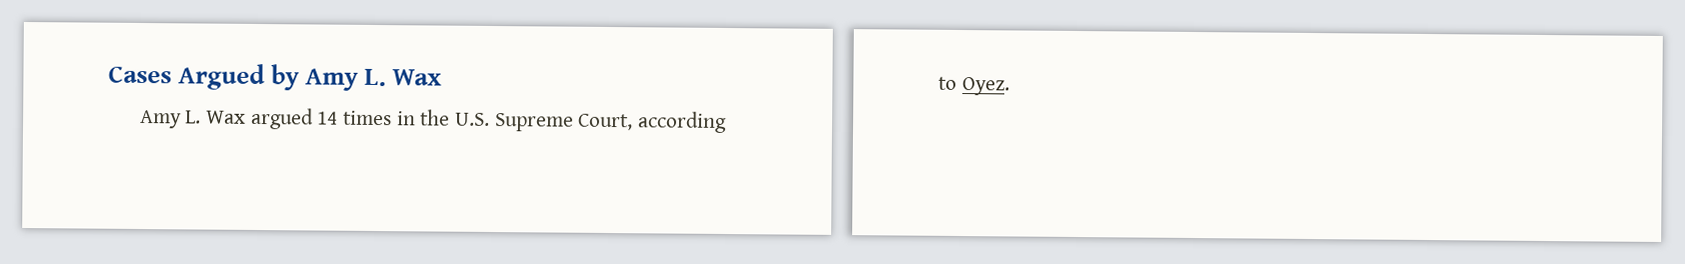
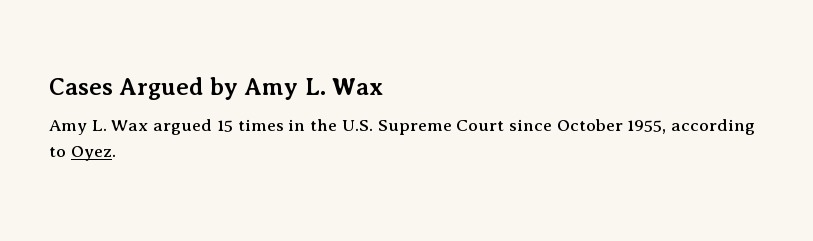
- Amy L. Wax argued 14 times in the U.S. Supreme Court, according to Oyez.
+ Amy L. Wax argued 15 times in the U.S. Supreme Court since October 1955, according to Oyez.

